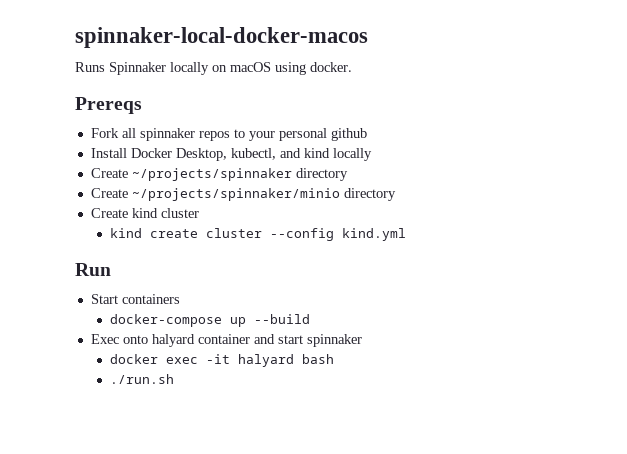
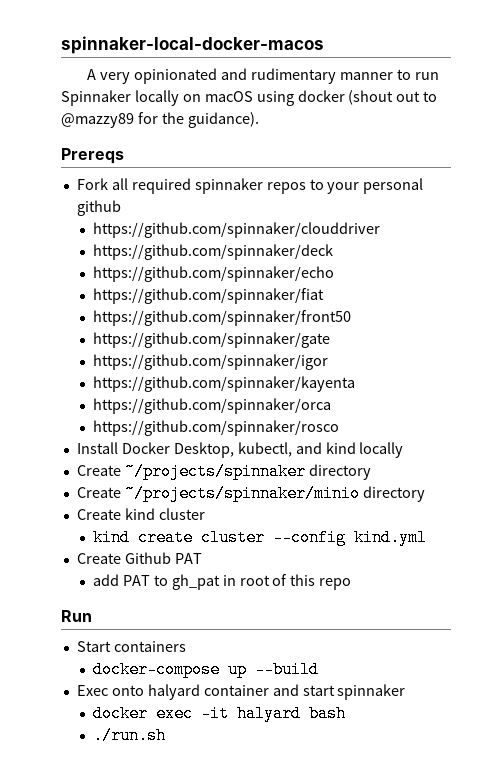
- Runs Spinnaker locally on macOS using docker.
+ A very opinionated and rudimentary manner to run Spinnaker locally on macOS using docker (shout out to @mazzy89 for the guidance).
- Fork all spinnaker repos to your personal github
+ Fork all required spinnaker repos to your personal github
+ https://github.com/spinnaker/clouddriver
+ https://github.com/spinnaker/deck
+ https://github.com/spinnaker/echo
+ https://github.com/spinnaker/fiat
+ https://github.com/spinnaker/front50
+ https://github.com/spinnaker/gate
+ https://github.com/spinnaker/igor
+ https://github.com/spinnaker/kayenta
+ https://github.com/spinnaker/orca
+ https://github.com/spinnaker/rosco
+ Create Github PAT
+ add PAT to gh_pat in root of this repo

